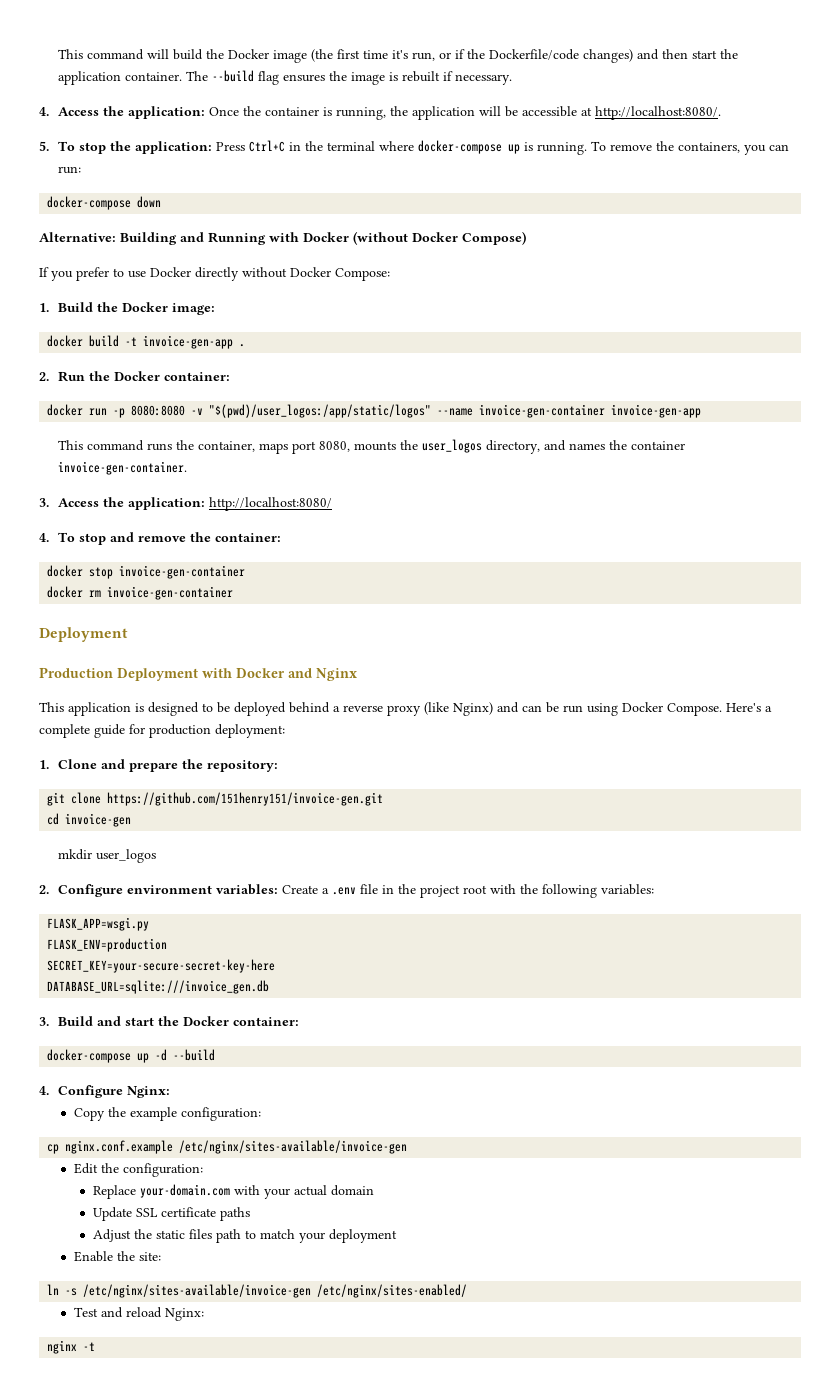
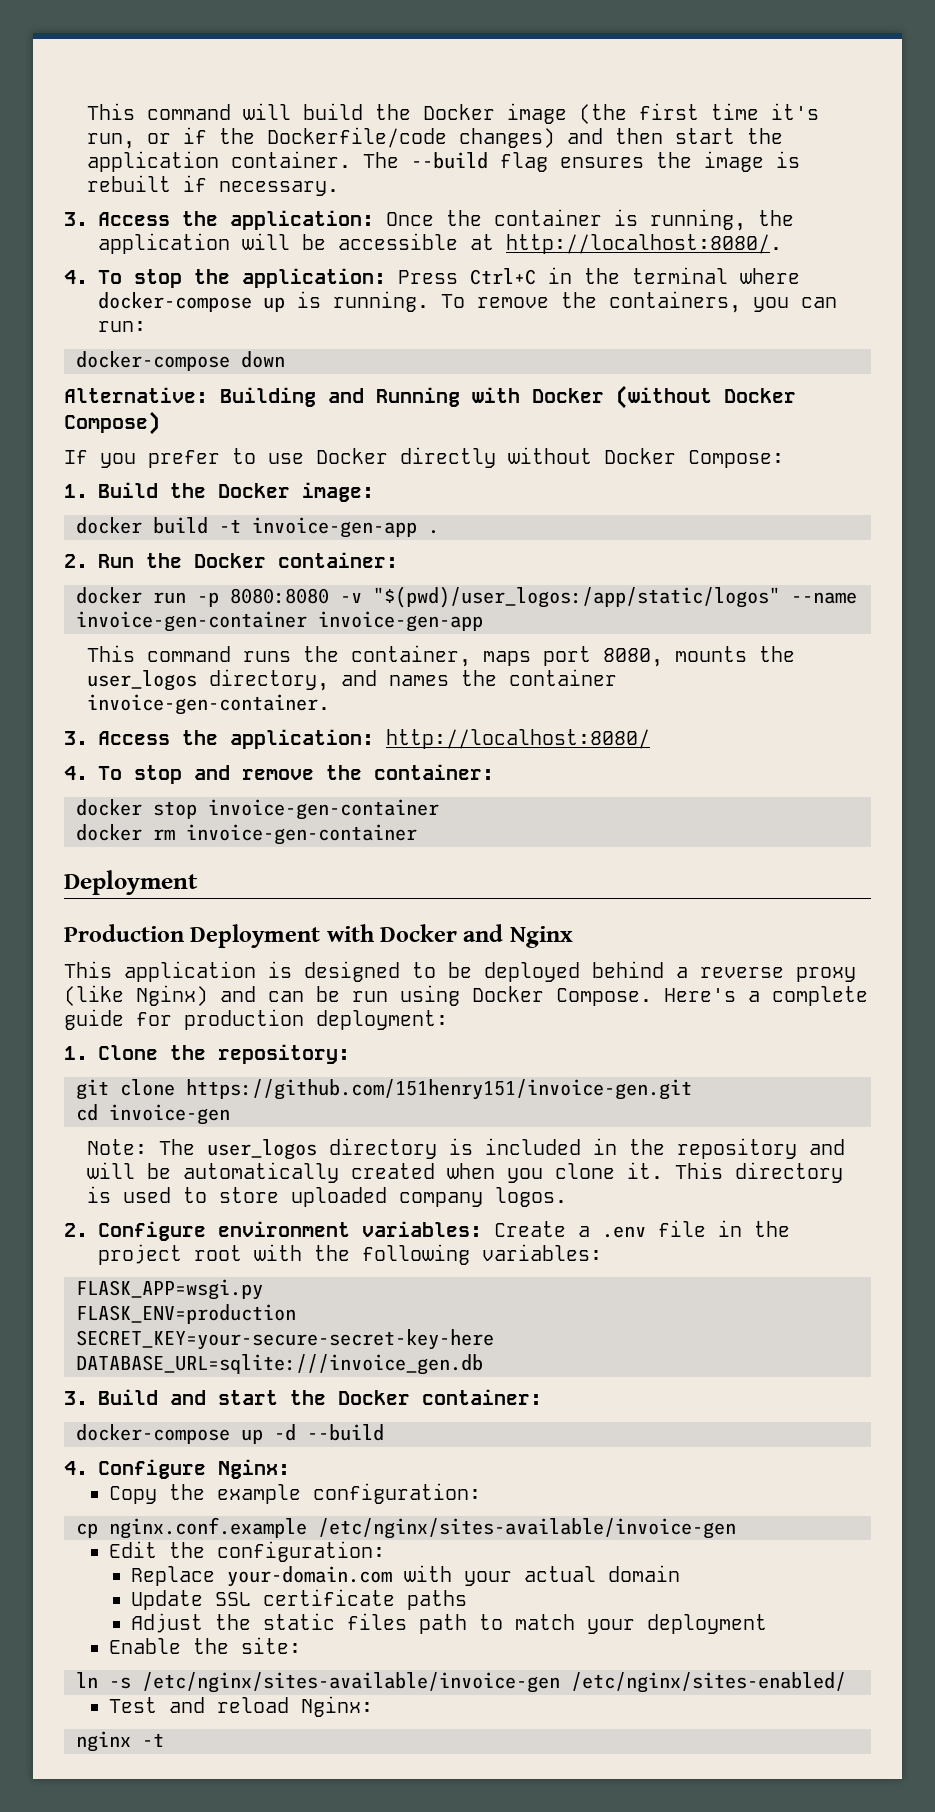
- 4. Access the application: Once the container is running, the application will be accessible at http://localhost:8080/.
+ 3. Access the application: Once the container is running, the application will be accessible at http://localhost:8080/.
- 5. To stop the application: Press Ctrl+C in the terminal where docker-compose up is running.
+ 4. To stop the application: Press Ctrl+C in the terminal where docker-compose up is running.
- 1. Clone and prepare the repository:
+ 1. Clone the repository:
- mkdir user_logos
+ Note: The user_logos directory is included in the repository and will be automatically created when you clone it. This directory is used to store uploaded company logos.

